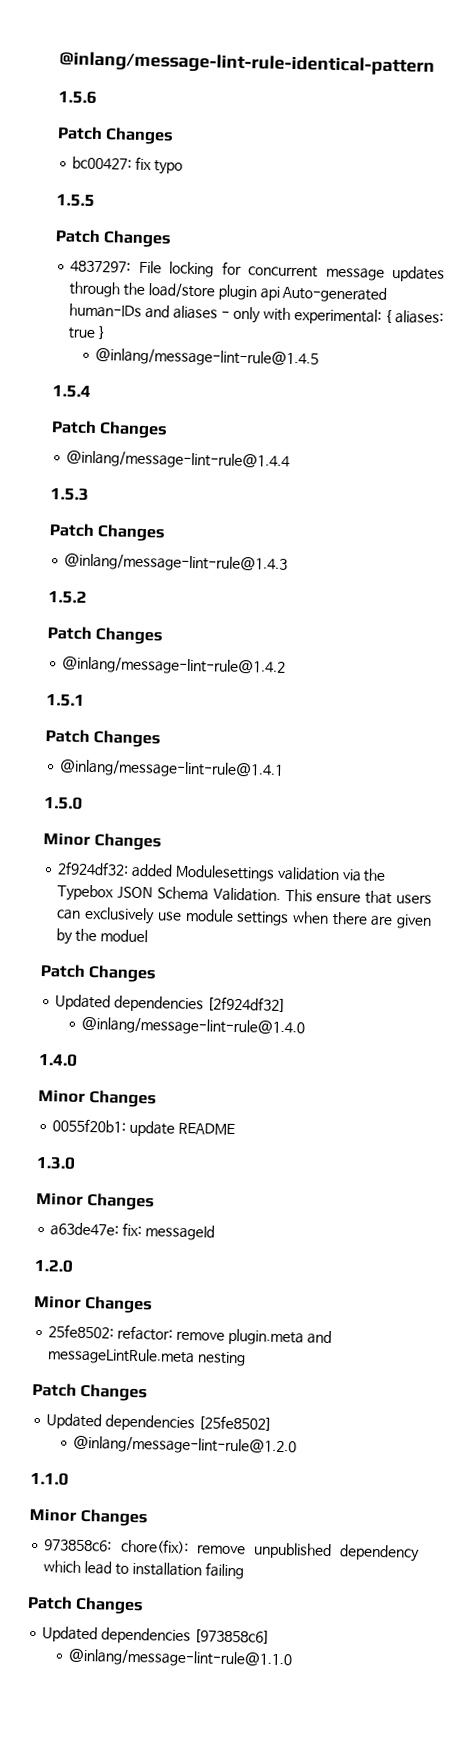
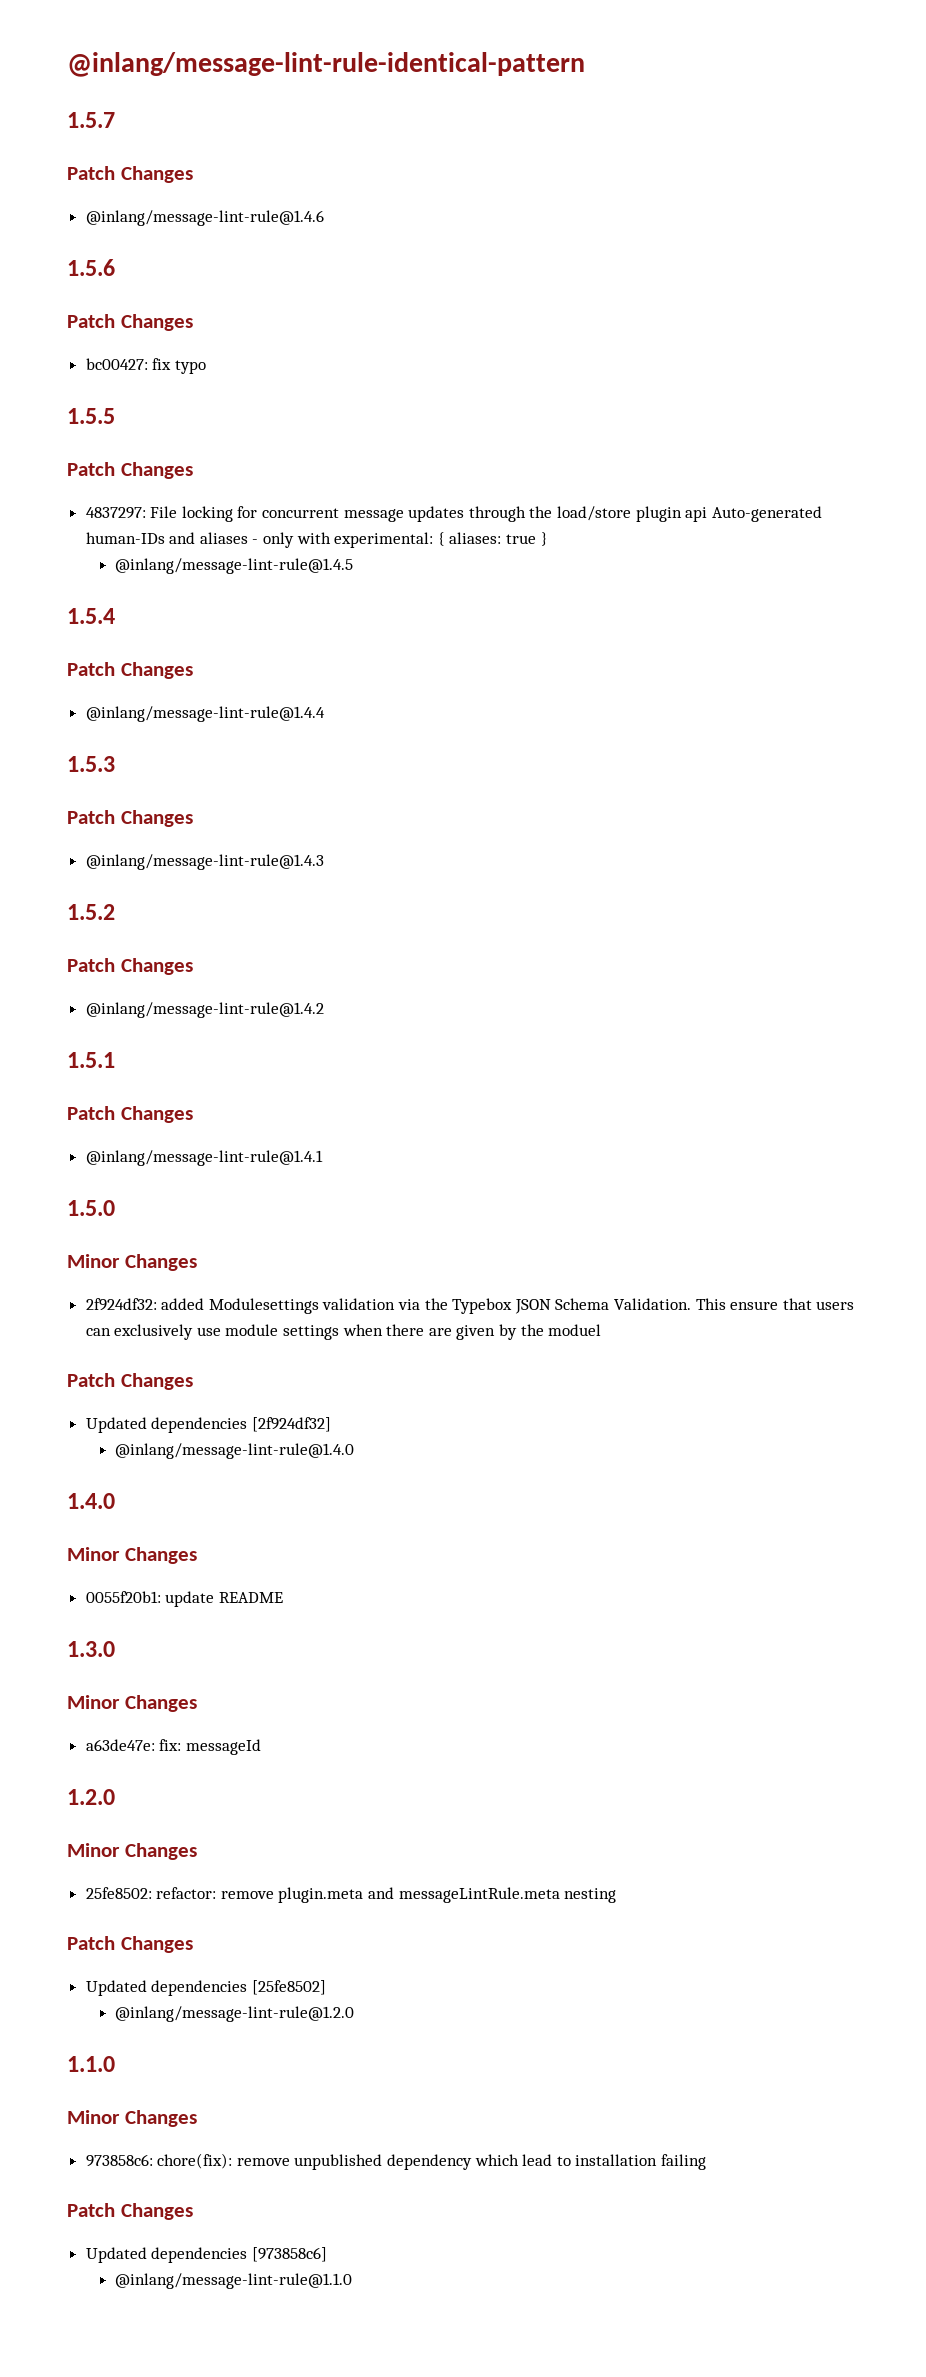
+ 1.5.7
+ Patch Changes
+ @inlang/message-lint-rule@1.4.6

